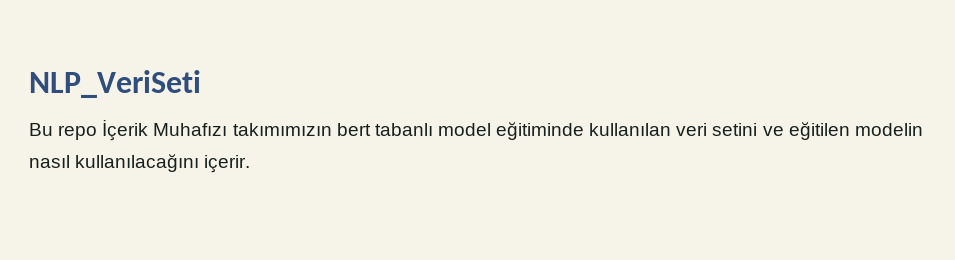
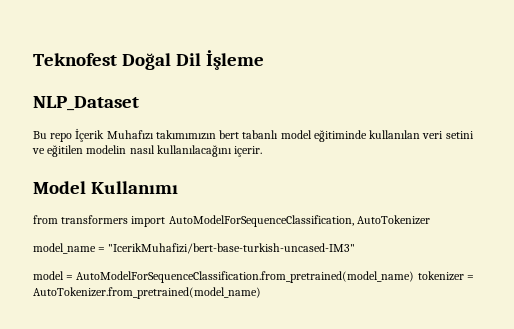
- NLP_VeriSeti
+ Teknofest Doğal Dil İşleme
+ NLP_Dataset
+ Model Kullanımı
+ from transformers import AutoModelForSequenceClassification, AutoTokenizer
+ model_name = "IcerikMuhafizi/bert-base-turkish-uncased-IM3"
+ model = AutoModelForSequenceClassification.from_pretrained(model_name) tokenizer = AutoTokenizer.from_pretrained(model_name)

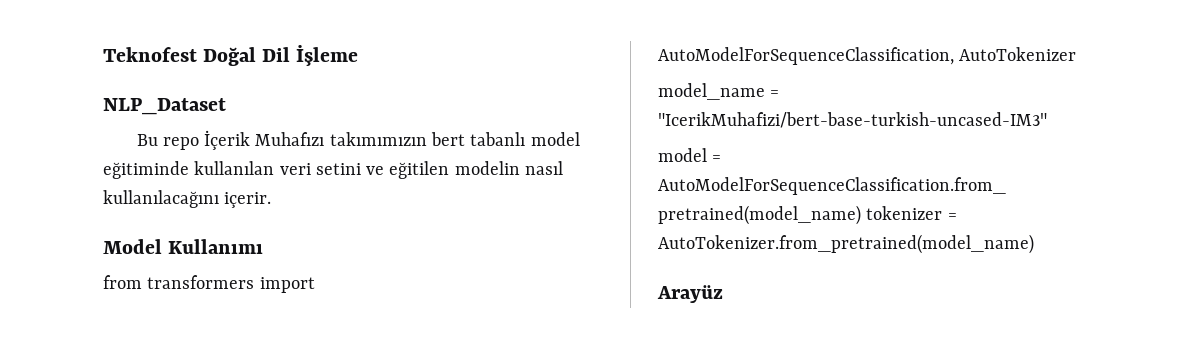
+ Arayüz

